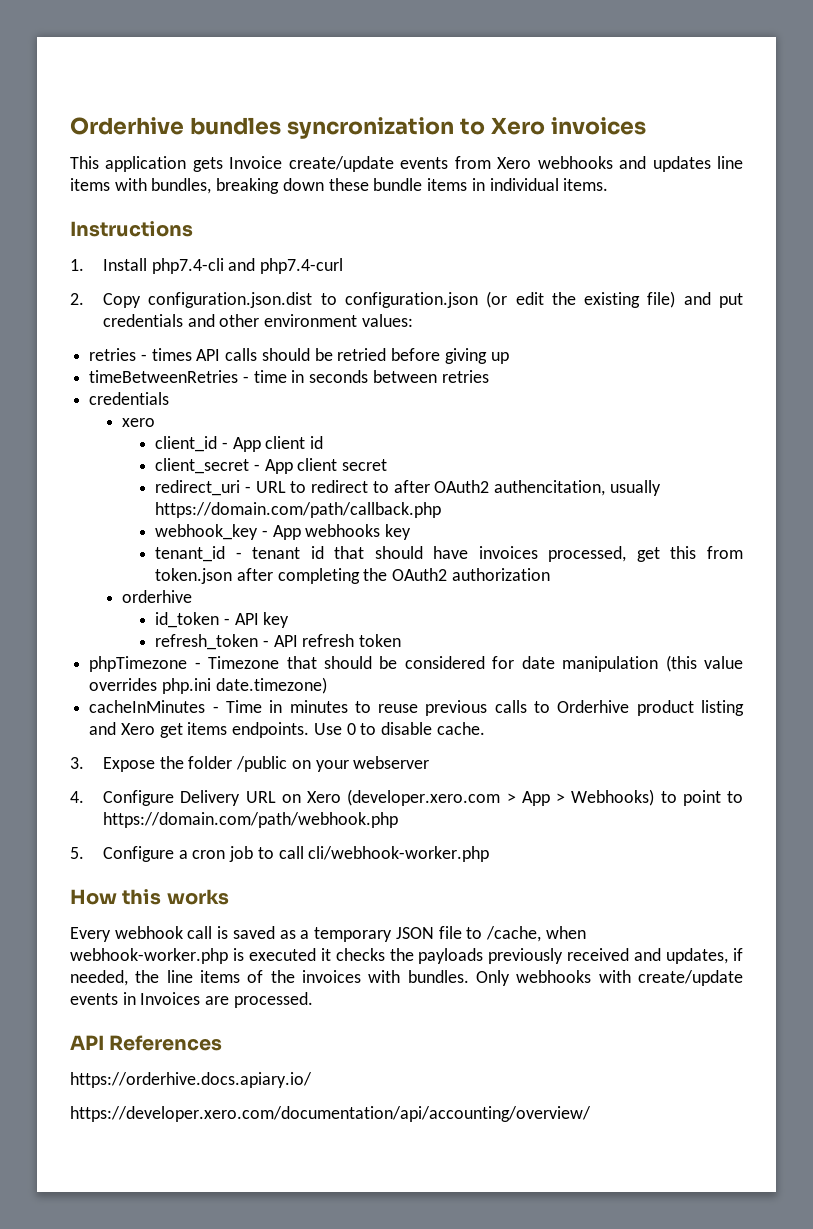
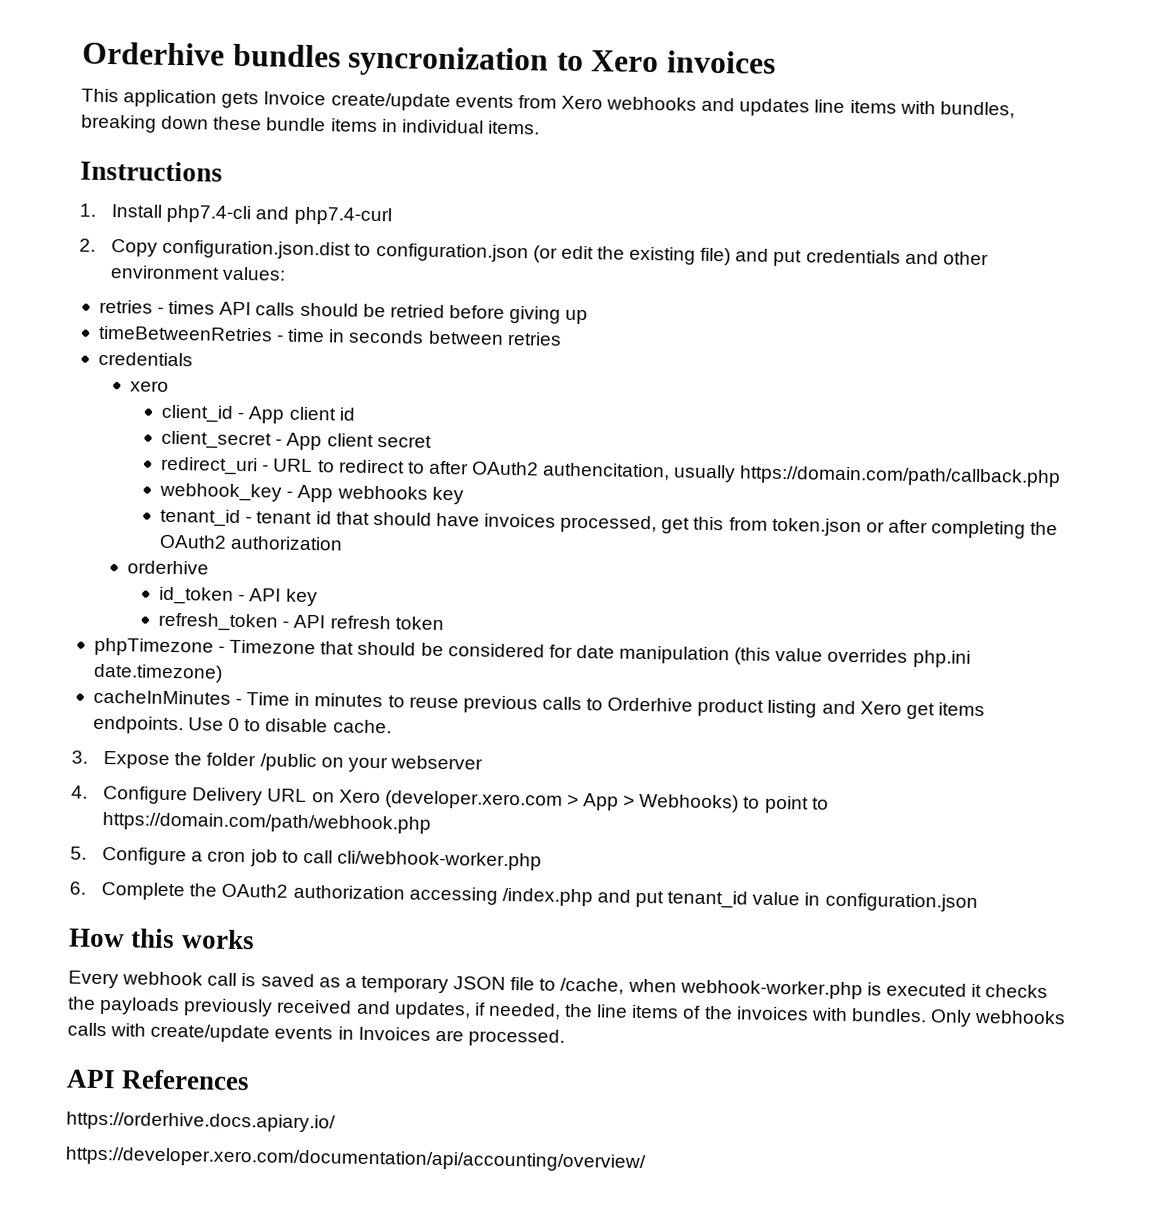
- tenant_id - tenant id that should have invoices processed, get this from token.json after completing the OAuth2 authorization
+ tenant_id - tenant id that should have invoices processed, get this from token.json or after completing the OAuth2 authorization
+ 6. Complete the OAuth2 authorization accessing /index.php and put tenant_id value in configuration.json
- Only webhooks with create/update events in Invoices are processed.
+ Only webhooks calls with create/update events in Invoices are processed.

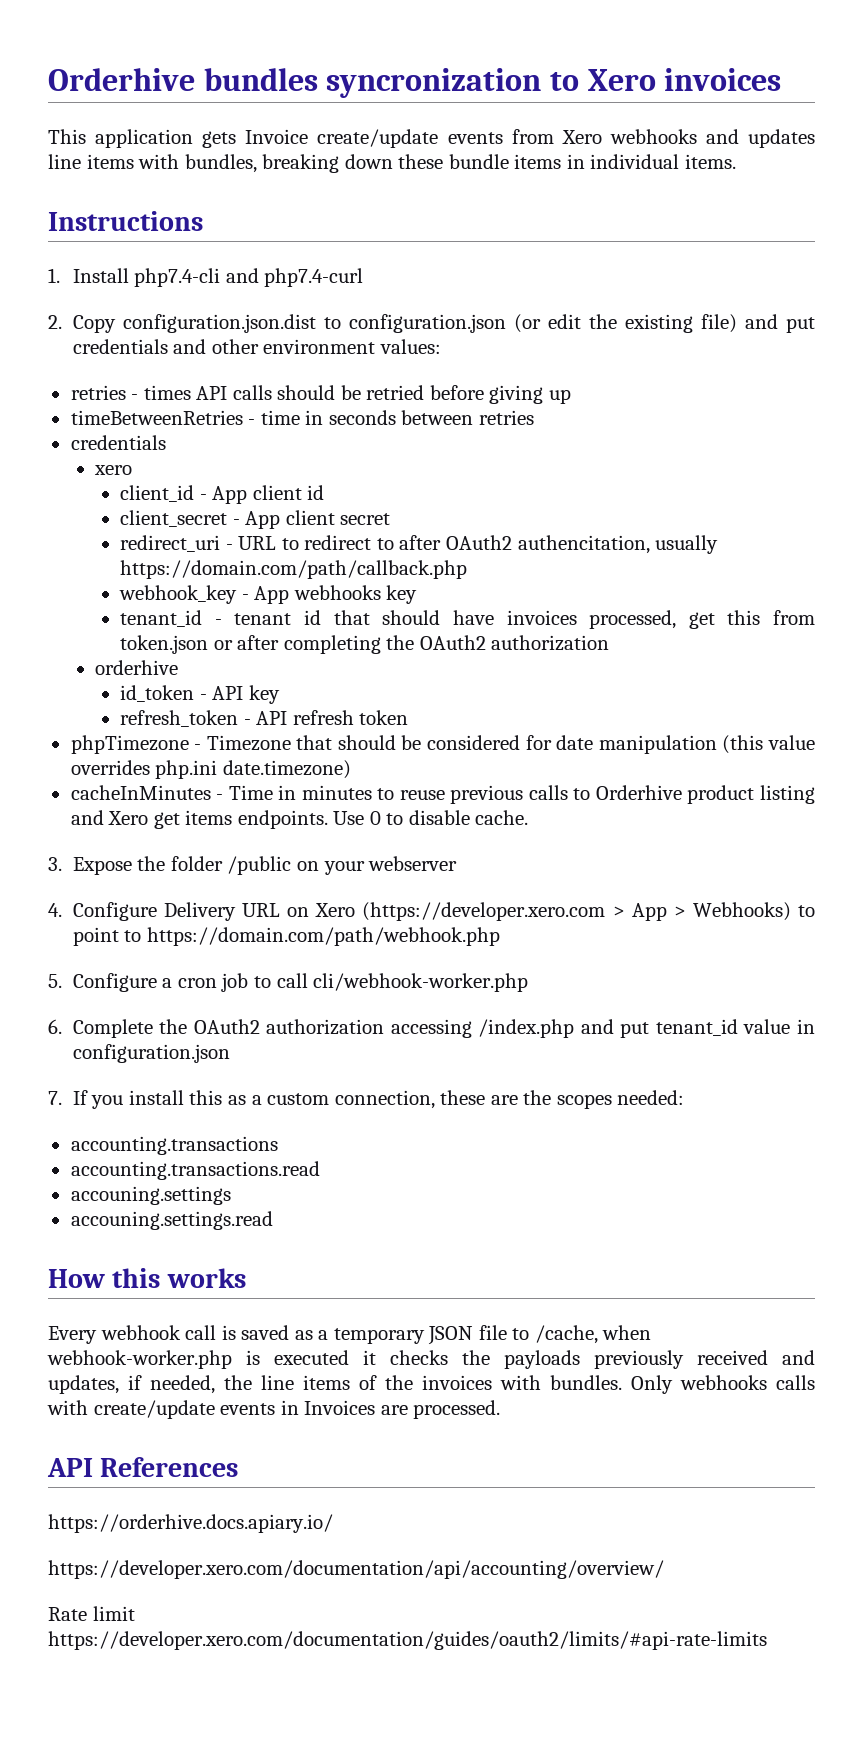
- 4. Configure Delivery URL on Xero (developer.xero.com > App > Webhooks) to point to https://domain.com/path/webhook.php
+ 4. Configure Delivery URL on Xero (https://developer.xero.com > App > Webhooks) to point to https://domain.com/path/webhook.php
+ 7. If you install this as a custom connection, these are the scopes needed:
+ accounting.transactions
+ accounting.transactions.read
+ accouning.settings
+ accouning.settings.read
+ Rate limit https://developer.xero.com/documentation/guides/oauth2/limits/#api-rate-limits

